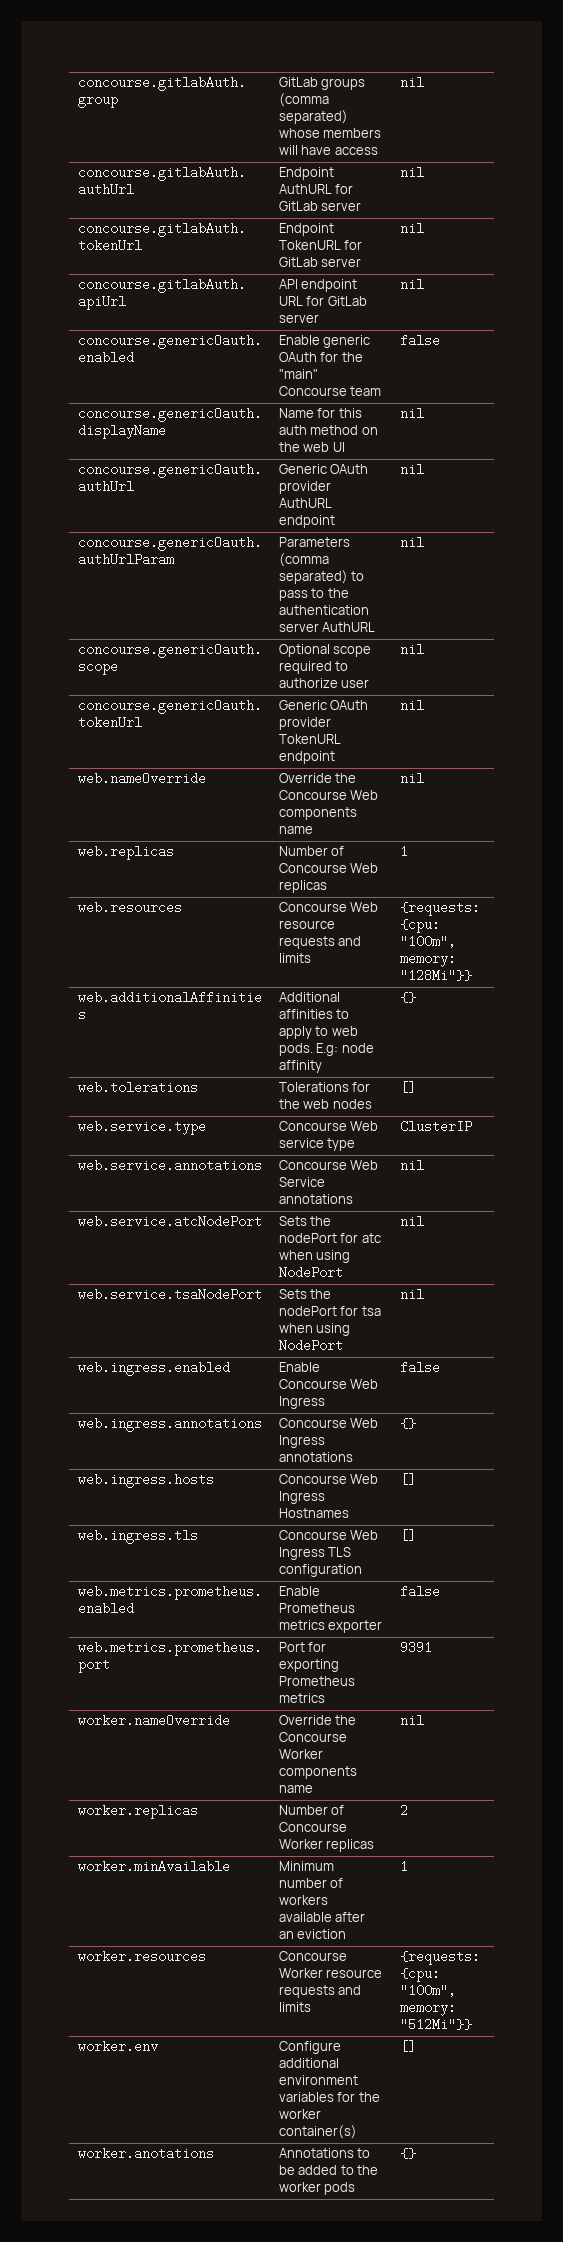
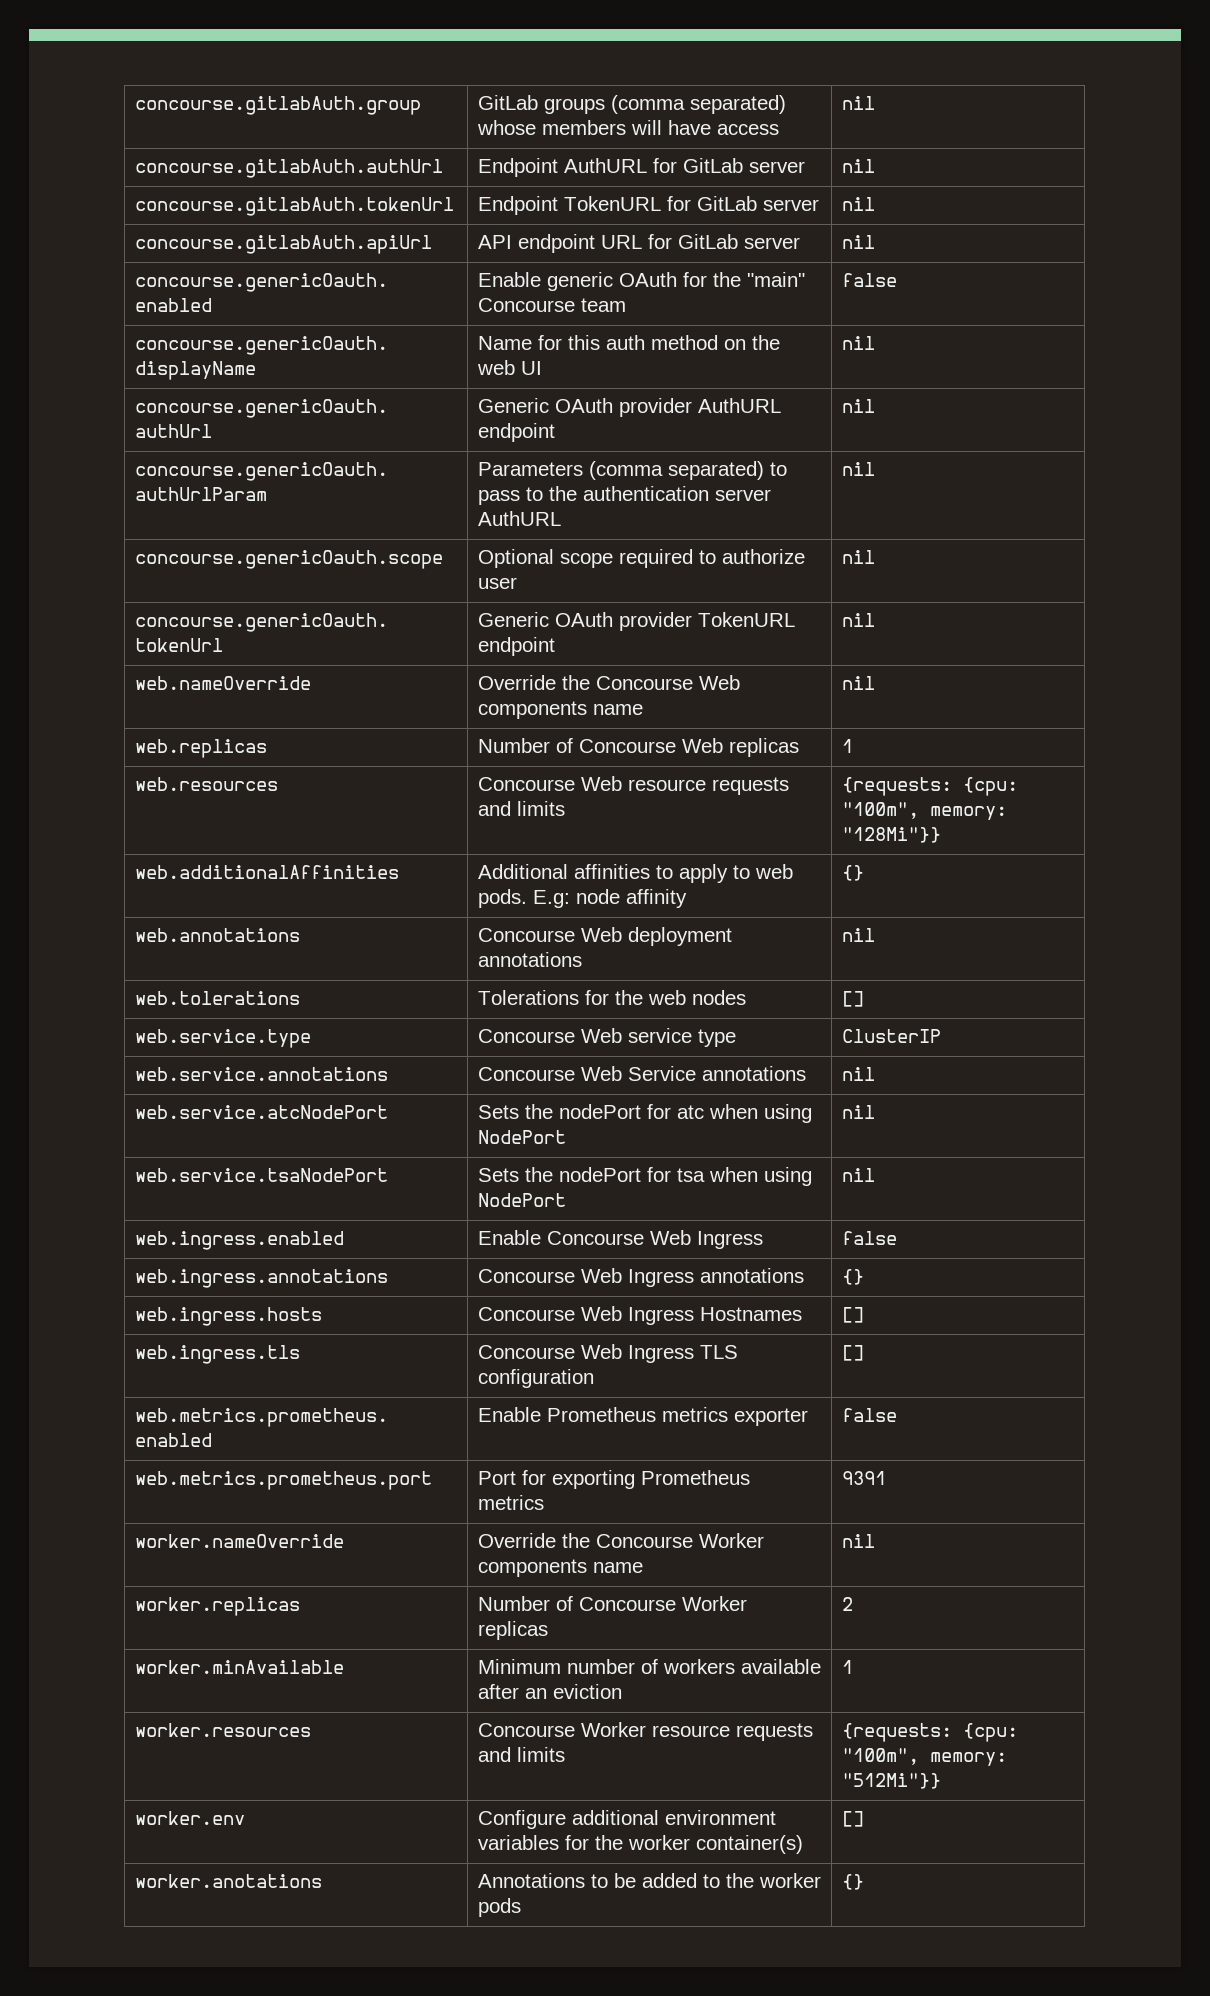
+ web.annotations | Concourse Web deployment annotations | nil

